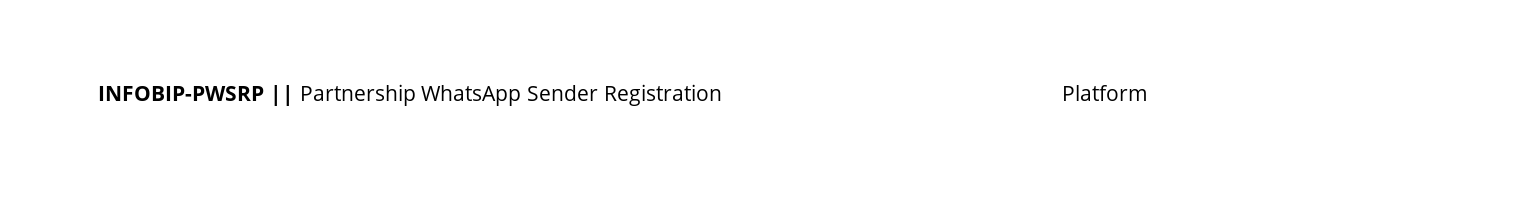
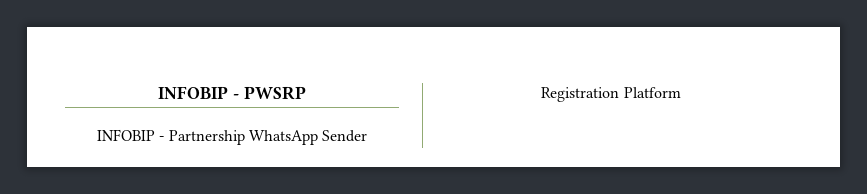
- INFOBIP-PWSRP || Partnership WhatsApp Sender Registration Platform
+ INFOBIP - PWSRP
+ INFOBIP - Partnership WhatsApp Sender Registration Platform

